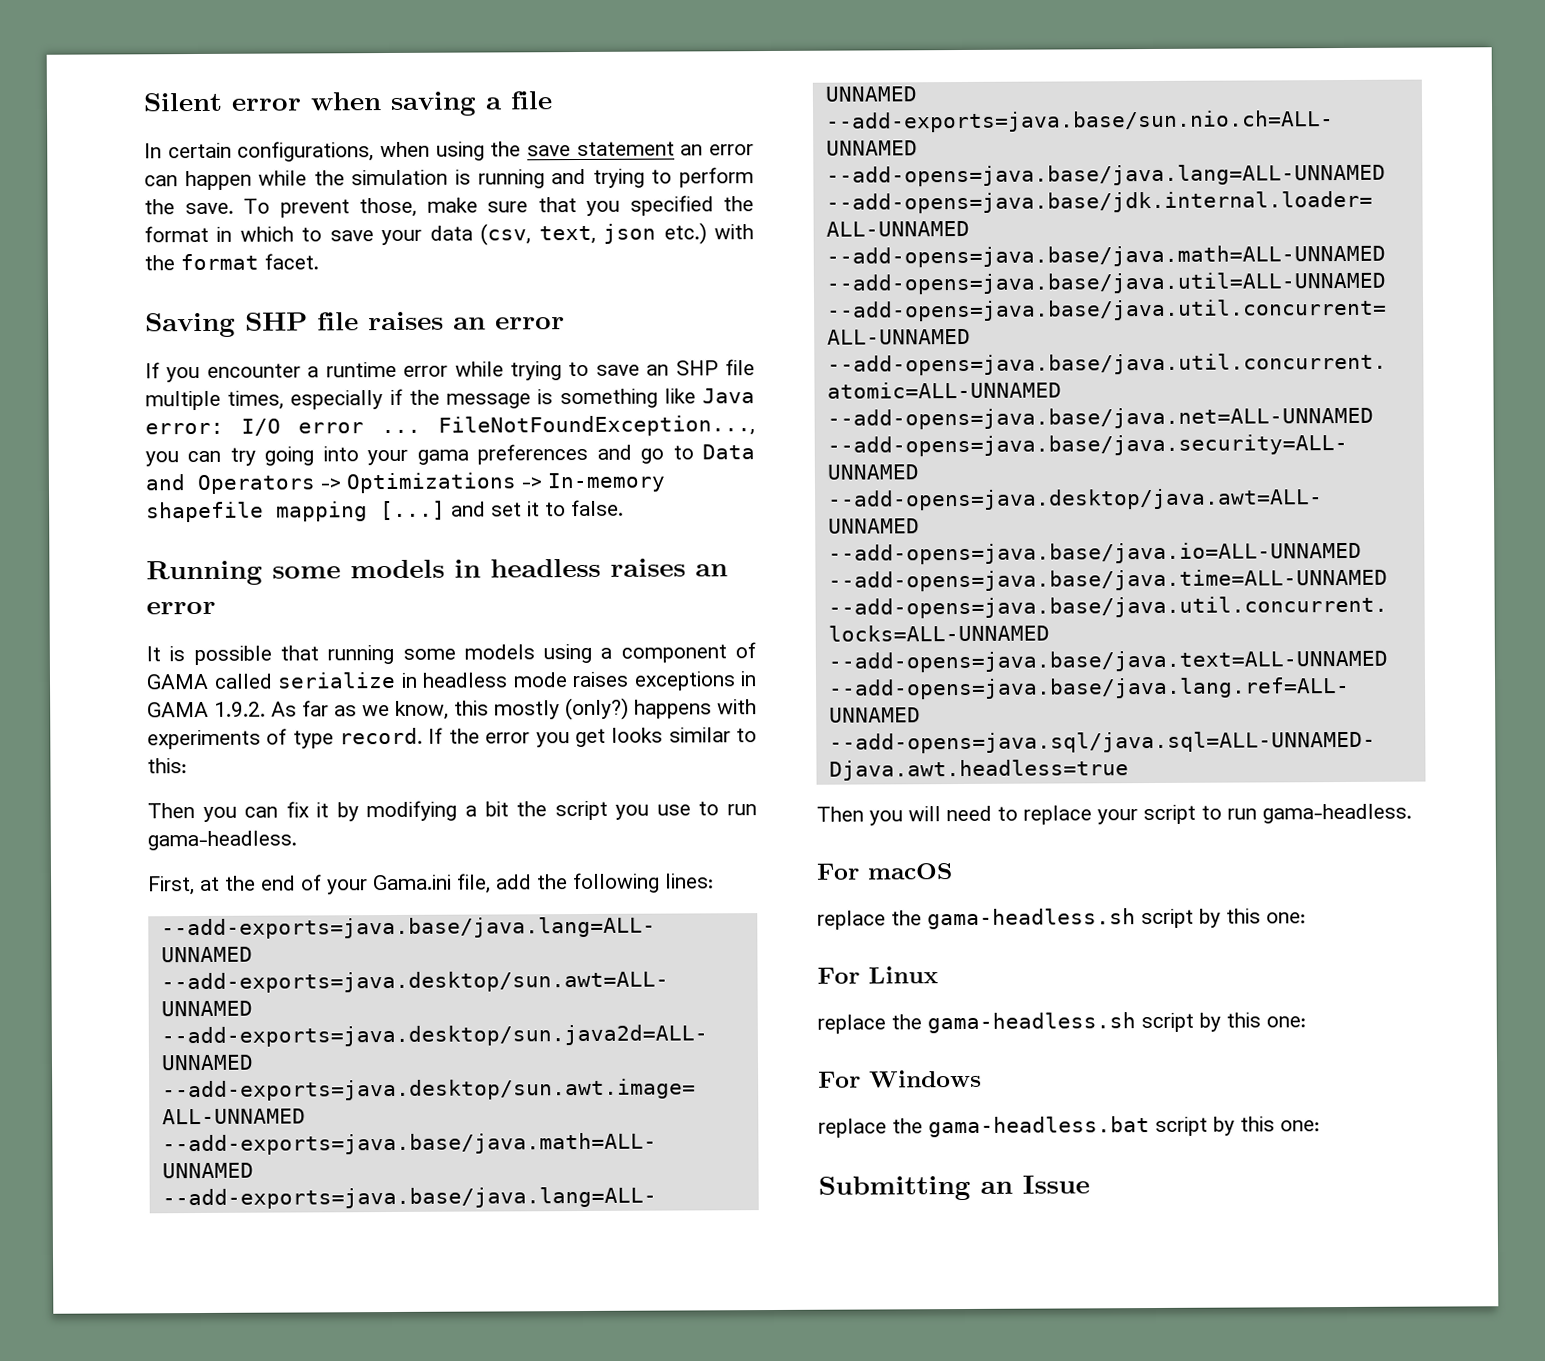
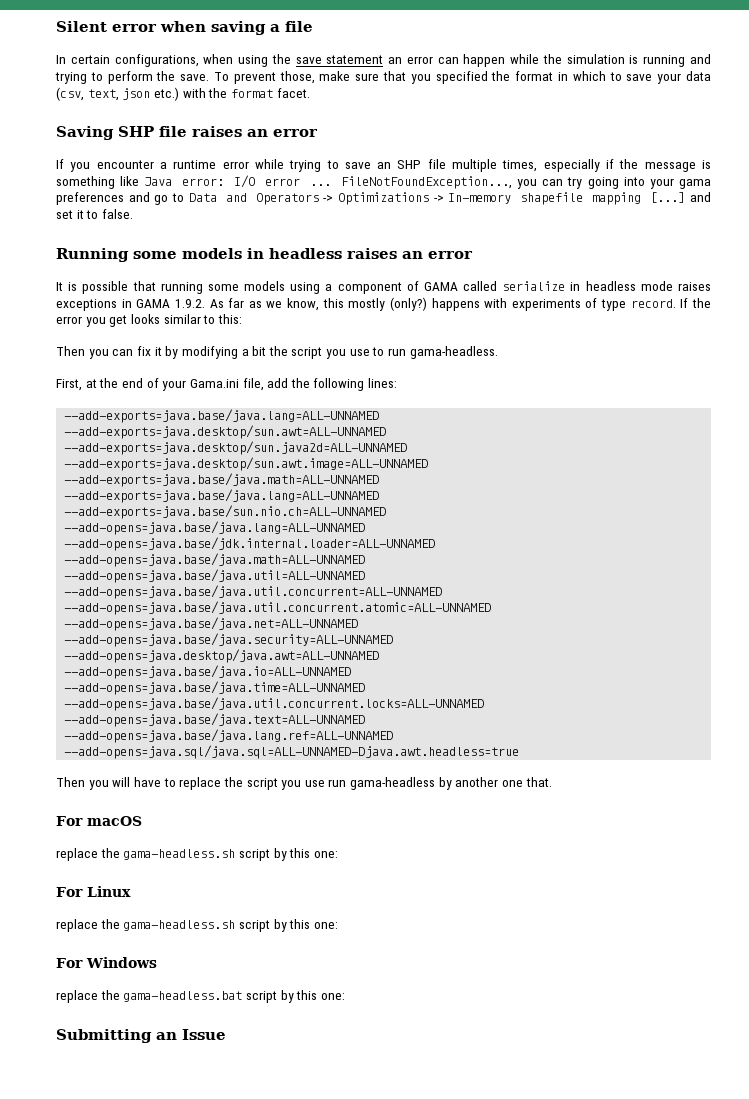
- Then you will need to replace your script to run gama-headless.
+ Then you will have to replace the script you use run gama-headless by another one that.

